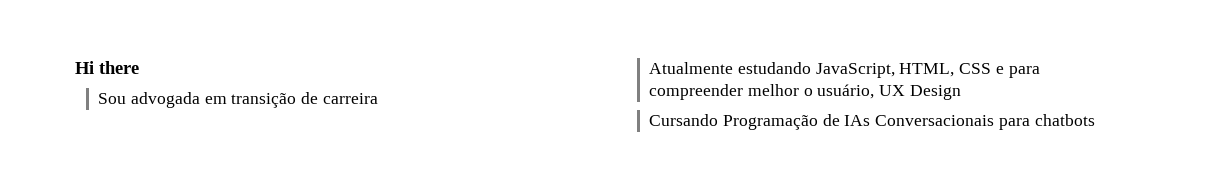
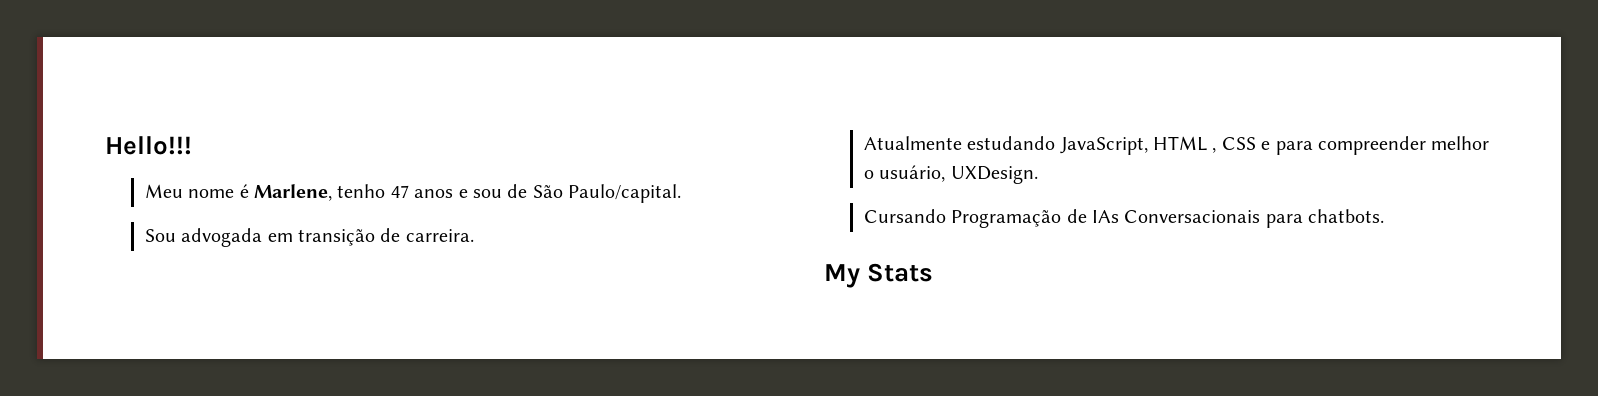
- Hi there
+ Hello!!!
+ Meu nome é Marlene, tenho 47 anos e sou de São Paulo/capital.
- Sou advogada em transição de carreira
+ Sou advogada em transição de carreira.
- Atualmente estudando JavaScript, HTML, CSS e para compreender melhor o usuário, UX Design
+ Atualmente estudando JavaScript, HTML , CSS e para compreender melhor o usuário, UXDesign.
- Cursando Programação de IAs Conversacionais para chatbots
+ Cursando Programação de IAs Conversacionais para chatbots.
+ My Stats

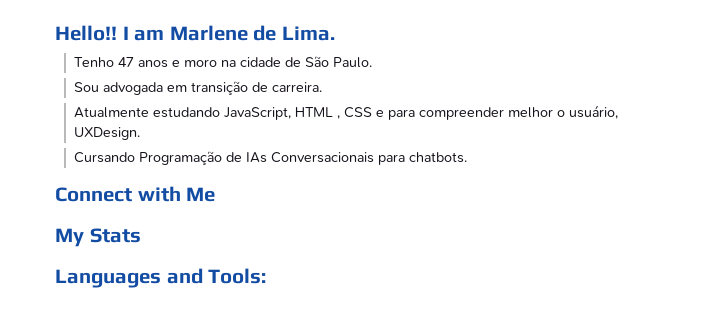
- Hello!!!
- Meu nome é Marlene, tenho 47 anos e sou de São Paulo/capital.
+ Hello!! I am Marlene de Lima.
+ Tenho 47 anos e moro na cidade de São Paulo.
+ Connect with Me
+ Languages and Tools:

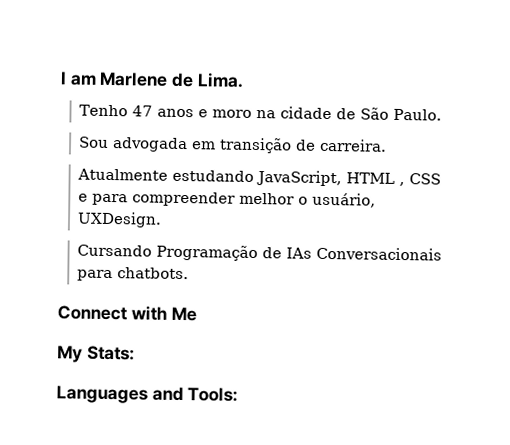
- Hello!!
- My Stats
+ My Stats:

